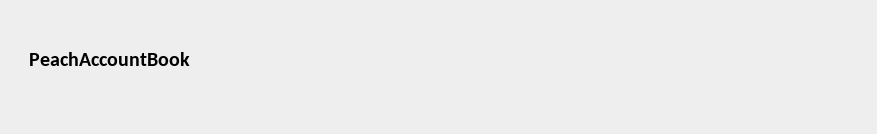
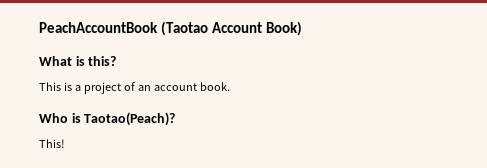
- PeachAccountBook
+ PeachAccountBook (Taotao Account Book)
+ What is this?
+ This is a project of an account book.
+ Who is Taotao(Peach)?
+ This!

